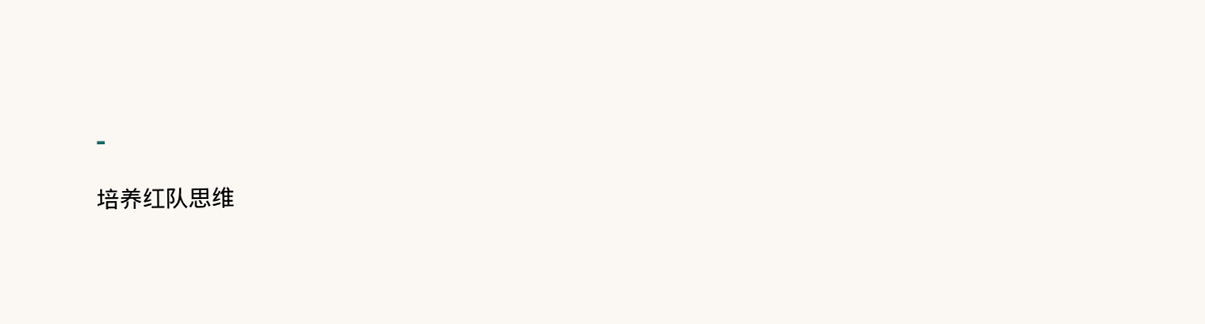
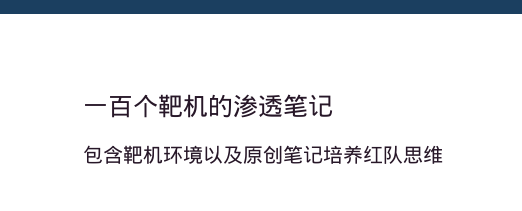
- -
- 培养红队思维
+ 一百个靶机的渗透笔记
+ 包含靶机环境以及原创笔记培养红队思维

